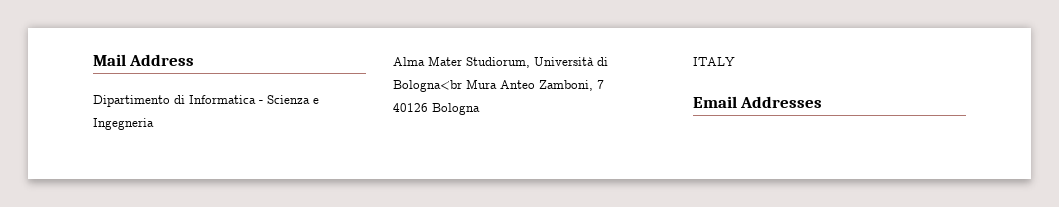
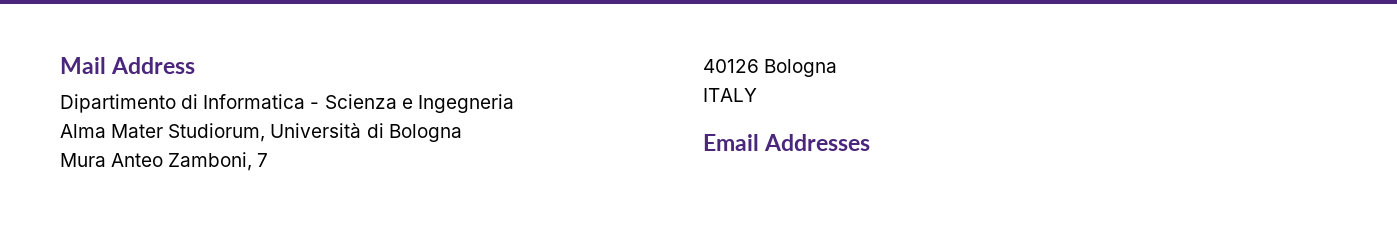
- Alma Mater Studiorum, Università di Bologna<br Mura Anteo Zamboni, 7
+ Alma Mater Studiorum, Università di Bologna
+ Mura Anteo Zamboni, 7

